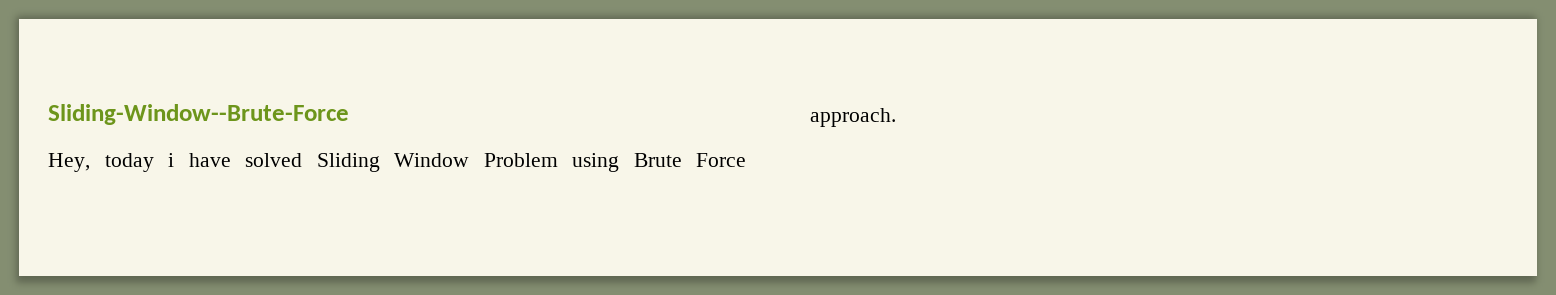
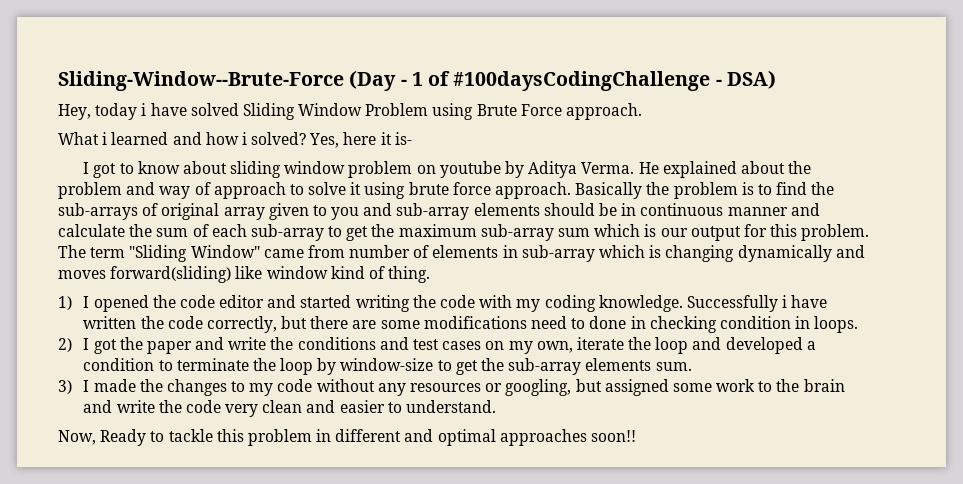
- Sliding-Window--Brute-Force
+ Sliding-Window--Brute-Force (Day - 1 of #100daysCodingChallenge - DSA)
+ What i learned and how i solved? Yes, here it is-
+ I got to know about sliding window problem on youtube by Aditya Verma. He explained about the problem and way of approach to solve it using brute force approach. Basically the problem is to find the sub-arrays of original array given to you and sub-array elements should be in continuous manner and calculate the sum of each sub-array to get the maximum sub-array sum which is our output for this problem. The term "Sliding Window" came from number of elements in sub-array which is changing dynamically and moves forward(sliding) like window kind of thing.
+ 1) I opened the code editor and started writing the code with my coding knowledge. Successfully i have written the code correctly, but there are some modifications need to done in checking condition in loops.
+ 2) I got the paper and write the conditions and test cases on my own, iterate the loop and developed a condition to terminate the loop by window-size to get the sub-array elements sum.
+ 3) I made the changes to my code without any resources or googling, but assigned some work to the brain and write the code very clean and easier to understand.
+ Now, Ready to tackle this problem in different and optimal approaches soon!!

